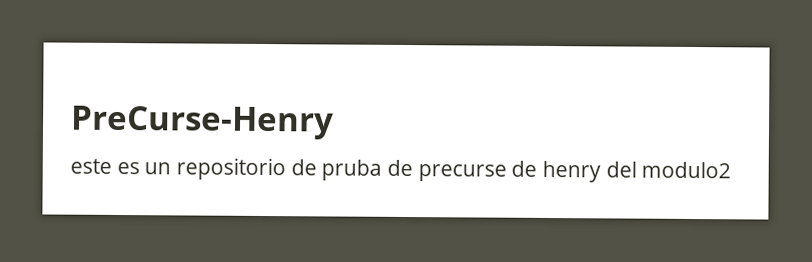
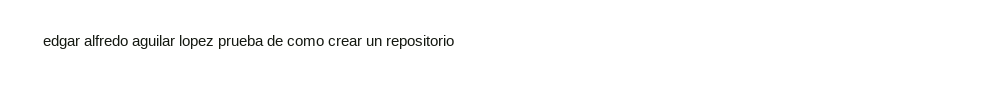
- PreCurse-Henry
- este es un repositorio de pruba de precurse de henry del modulo2
+ edgar alfredo aguilar lopez prueba de como crear un repositorio

